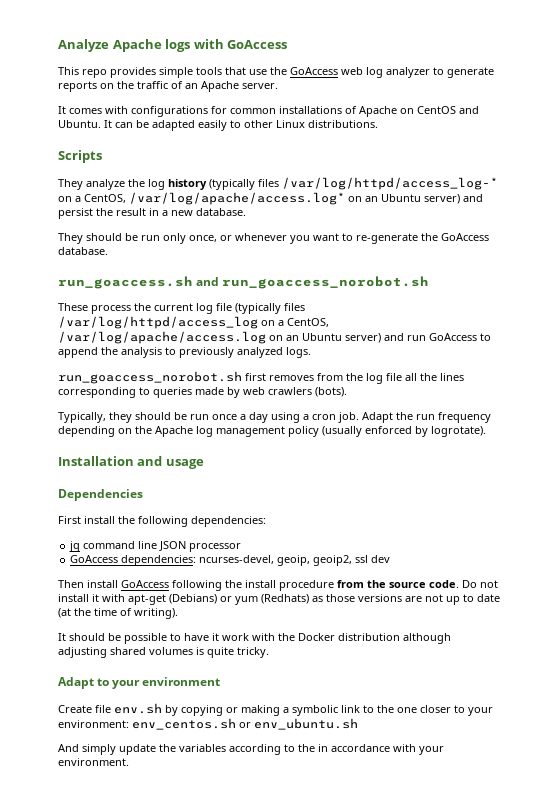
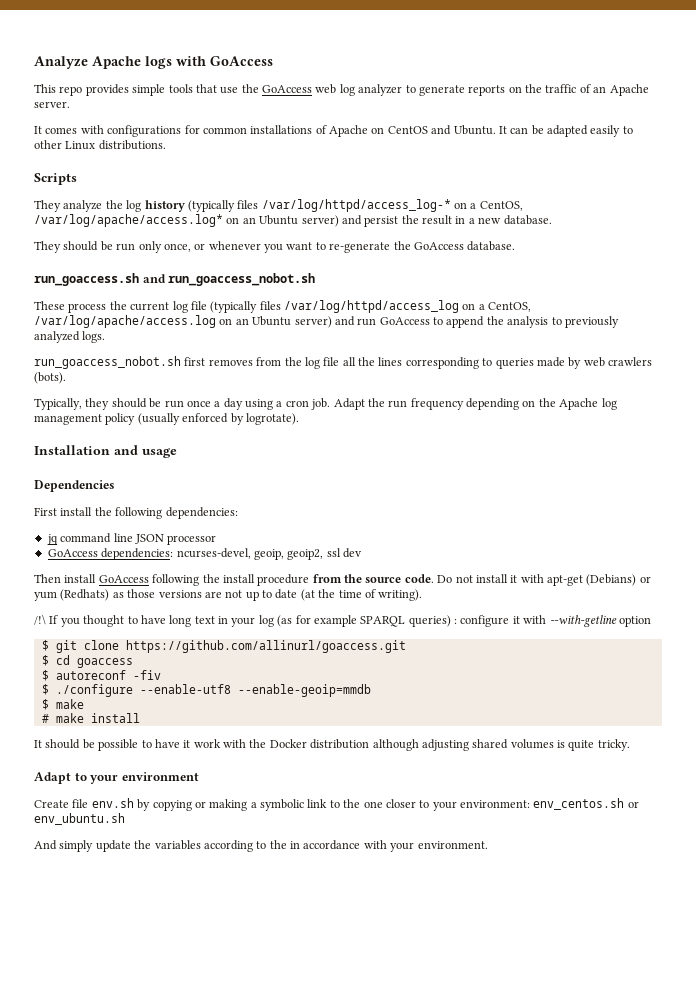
- run_goaccess.sh and run_goaccess_norobot.sh
+ run_goaccess.sh and run_goaccess_nobot.sh
- run_goaccess_norobot.sh first removes from the log file all the lines corresponding to queries made by web crawlers (bots).
+ run_goaccess_nobot.sh first removes from the log file all the lines corresponding to queries made by web crawlers (bots).
+ /!\ If you thought to have long text in your log (as for example SPARQL queries) : configure it with --with-getline option
+ $ git clone https://github.com/allinurl/goaccess.git
+ $ cd goaccess
+ $ autoreconf -fiv
+ $ ./configure --enable-utf8 --enable-geoip=mmdb
+ $ make
+ # make install

